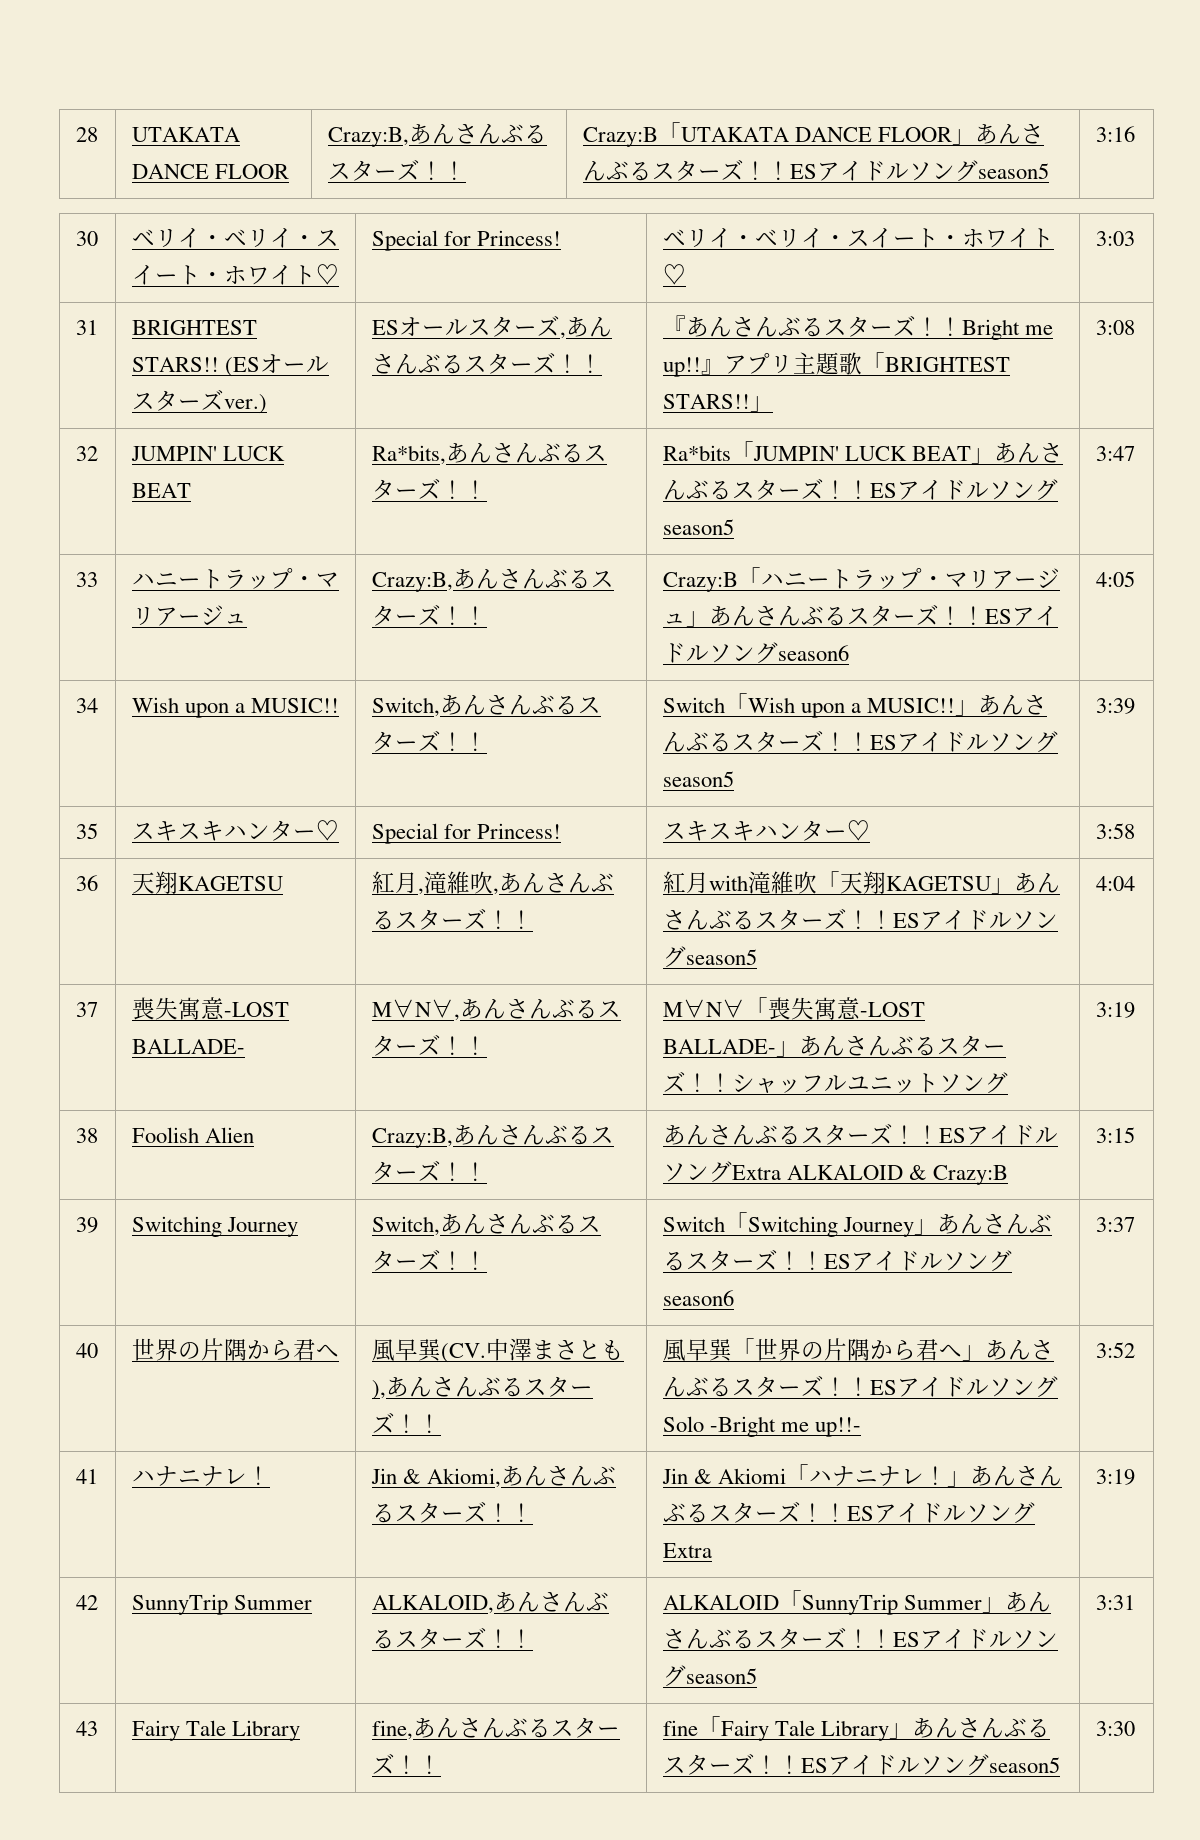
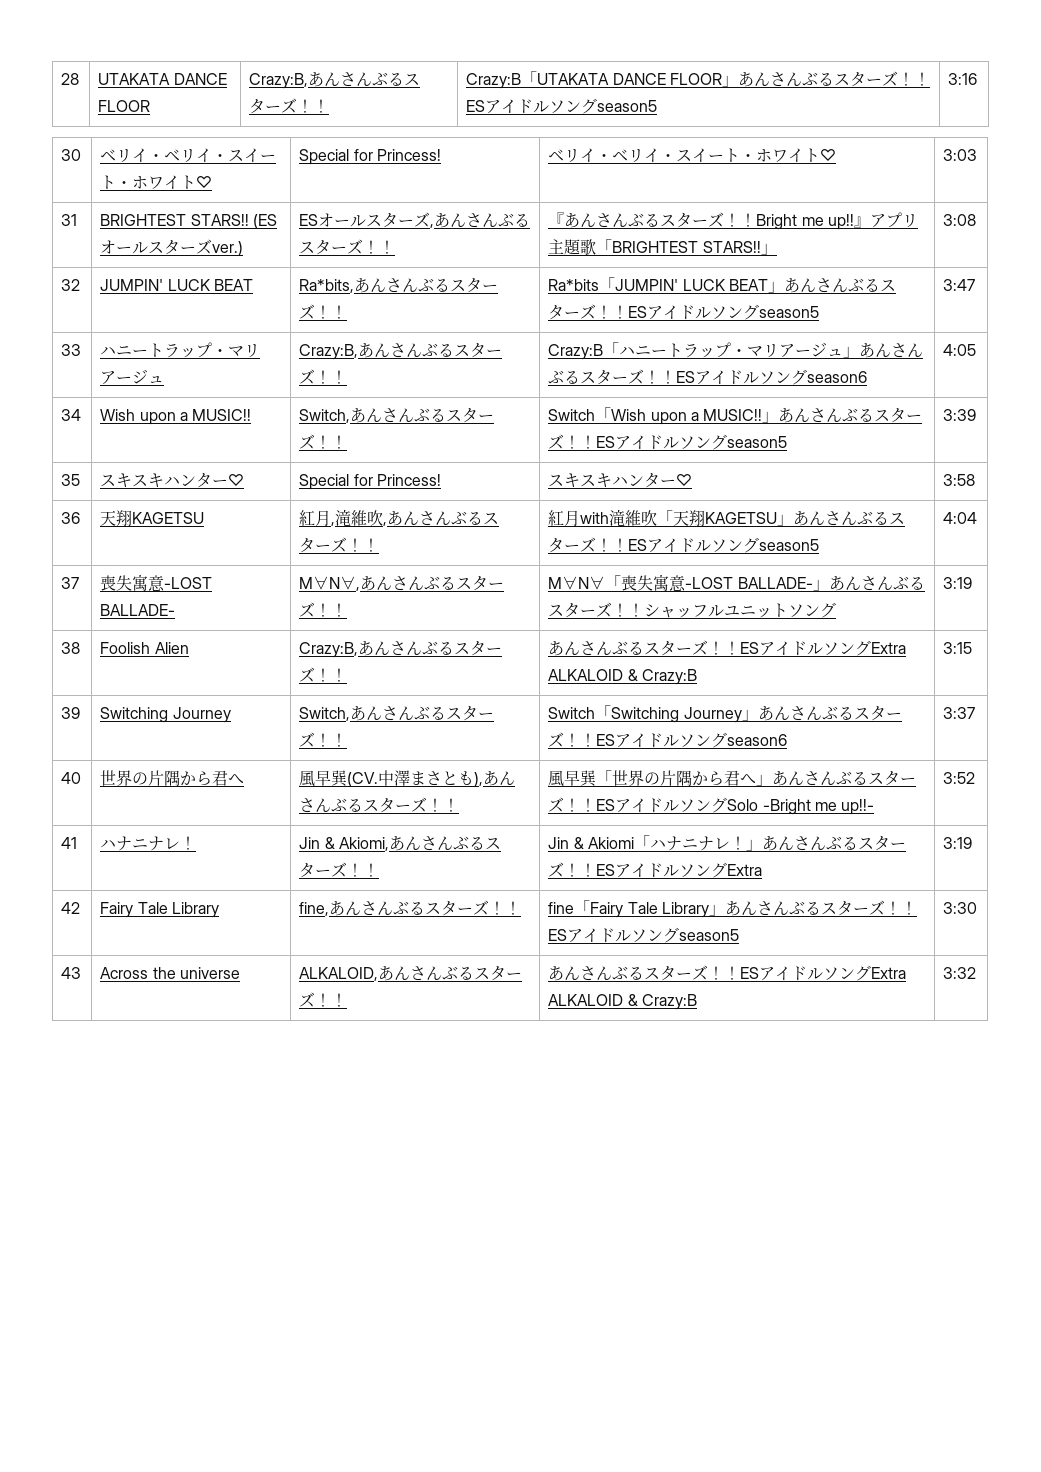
- 42 | SunnyTrip Summer | ALKALOID,あんさんぶるスターズ！！ | ALKALOID「SunnyTrip Summer」あんさんぶるスターズ！！ESアイドルソングseason5 | 3:31
- 43 | Fairy Tale Library | fine,あんさんぶるスターズ！！ | fine「Fairy Tale Library」あんさんぶるスターズ！！ESアイドルソングseason5 | 3:30
+ 42 | Fairy Tale Library | fine,あんさんぶるスターズ！！ | fine「Fairy Tale Library」あんさんぶるスターズ！！ESアイドルソングseason5 | 3:30
+ 43 | Across the universe | ALKALOID,あんさんぶるスターズ！！ | あんさんぶるスターズ！！ESアイドルソングExtra ALKALOID & Crazy:B | 3:32

